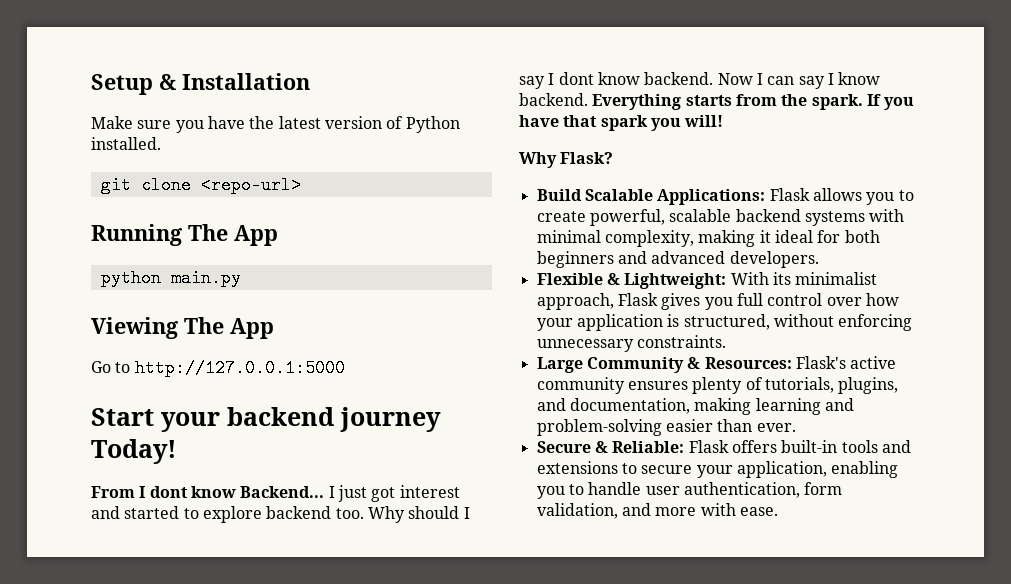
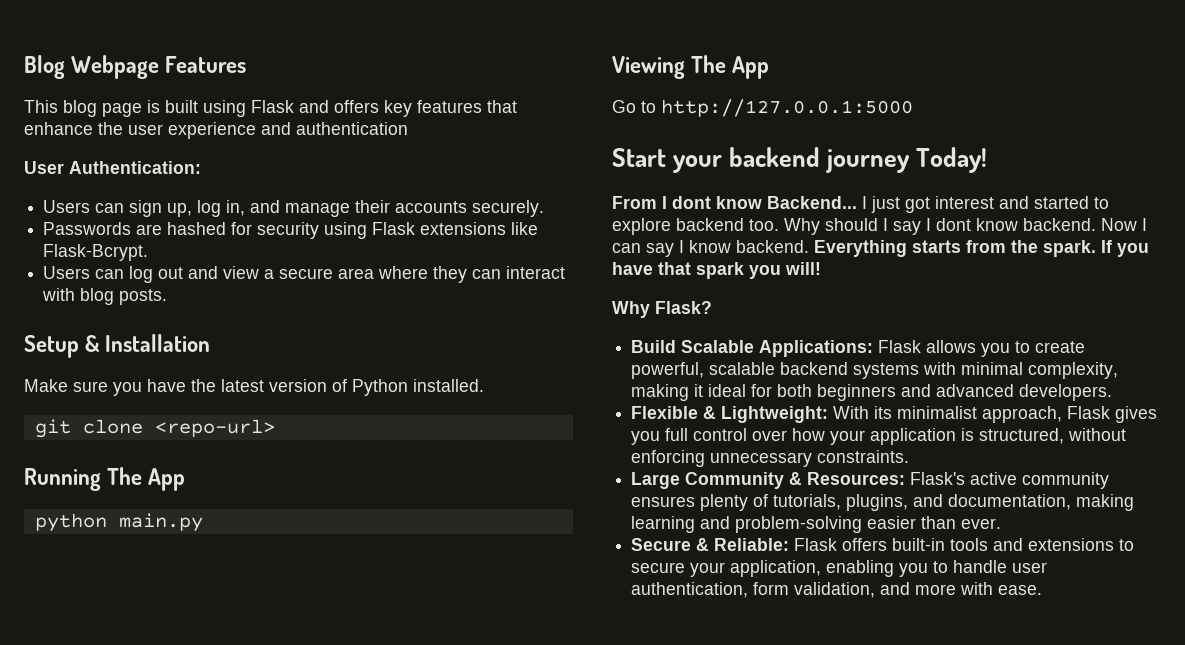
+ Blog Webpage Features
+ This blog page is built using Flask and offers key features that enhance the user experience and authentication
+ User Authentication:
+ Users can sign up, log in, and manage their accounts securely.
+ Passwords are hashed for security using Flask extensions like Flask-Bcrypt.
+ Users can log out and view a secure area where they can interact with blog posts.

